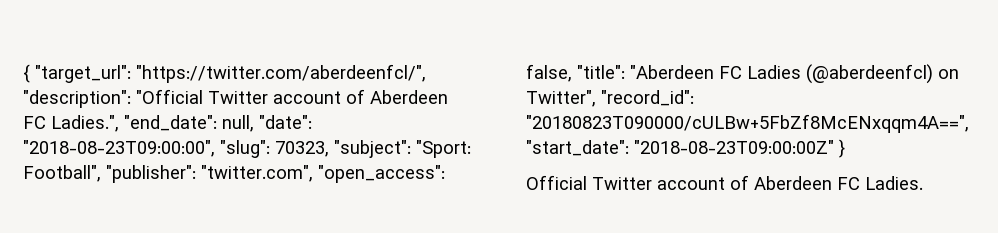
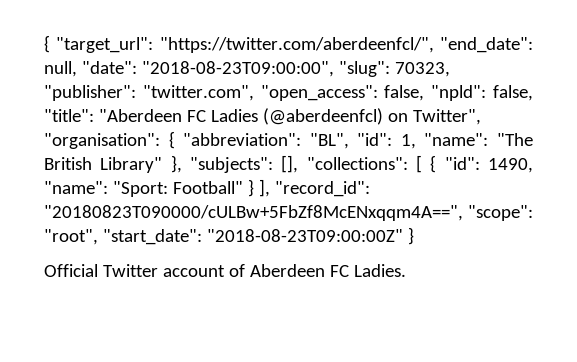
- { "target_url": "https://twitter.com/aberdeenfcl/", "description": "Official Twitter account of Aberdeen FC Ladies.", "end_date": null, "date": "2018-08-23T09:00:00", "slug": 70323, "subject": "Sport: Football", "publisher": "twitter.com", "open_access": false, "title": "Aberdeen FC Ladies (@aberdeenfcl) on Twitter", "record_id": "20180823T090000/cULBw+5FbZf8McENxqqm4A==", "start_date": "2018-08-23T09:00:00Z" }
+ { "target_url": "https://twitter.com/aberdeenfcl/", "end_date": null, "date": "2018-08-23T09:00:00", "slug": 70323, "publisher": "twitter.com", "open_access": false, "npld": false, "title": "Aberdeen FC Ladies (@aberdeenfcl) on Twitter", "organisation": { "abbreviation": "BL", "id": 1, "name": "The British Library" }, "subjects": [], "collections": [ { "id": 1490, "name": "Sport: Football" } ], "record_id": "20180823T090000/cULBw+5FbZf8McENxqqm4A==", "scope": "root", "start_date": "2018-08-23T09:00:00Z" }

